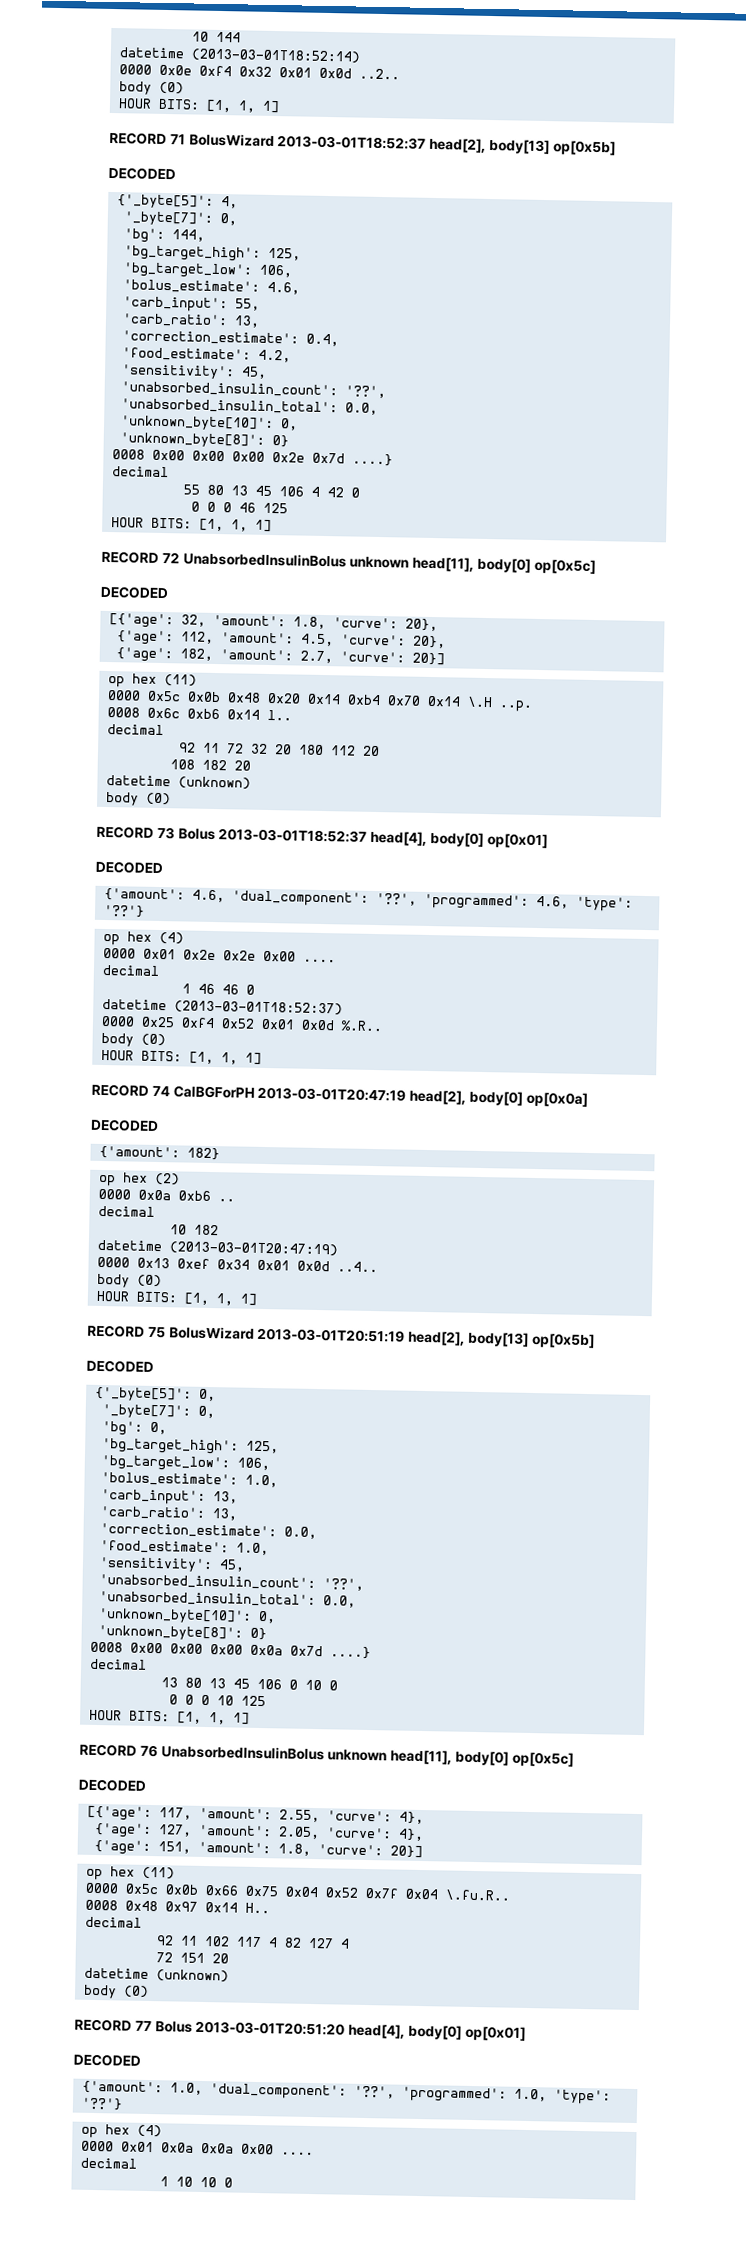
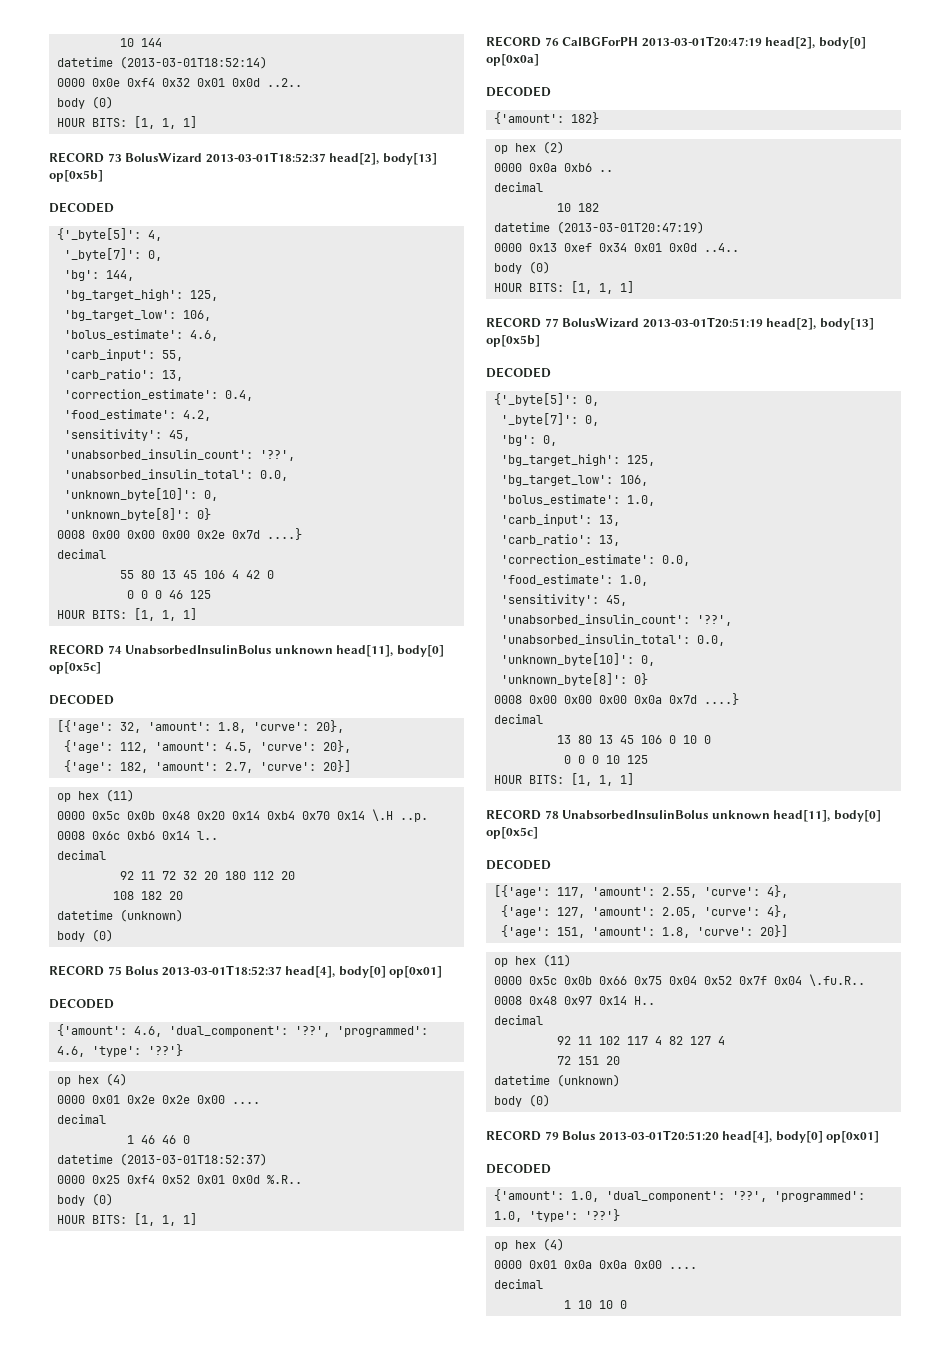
- RECORD 71 BolusWizard 2013-03-01T18:52:37 head[2], body[13] op[0x5b]
+ RECORD 73 BolusWizard 2013-03-01T18:52:37 head[2], body[13] op[0x5b]
- RECORD 72 UnabsorbedInsulinBolus unknown head[11], body[0] op[0x5c]
+ RECORD 74 UnabsorbedInsulinBolus unknown head[11], body[0] op[0x5c]
- RECORD 73 Bolus 2013-03-01T18:52:37 head[4], body[0] op[0x01]
+ RECORD 75 Bolus 2013-03-01T18:52:37 head[4], body[0] op[0x01]
- RECORD 74 CalBGForPH 2013-03-01T20:47:19 head[2], body[0] op[0x0a]
+ RECORD 76 CalBGForPH 2013-03-01T20:47:19 head[2], body[0] op[0x0a]
- RECORD 75 BolusWizard 2013-03-01T20:51:19 head[2], body[13] op[0x5b]
+ RECORD 77 BolusWizard 2013-03-01T20:51:19 head[2], body[13] op[0x5b]
- RECORD 76 UnabsorbedInsulinBolus unknown head[11], body[0] op[0x5c]
+ RECORD 78 UnabsorbedInsulinBolus unknown head[11], body[0] op[0x5c]
- RECORD 77 Bolus 2013-03-01T20:51:20 head[4], body[0] op[0x01]
+ RECORD 79 Bolus 2013-03-01T20:51:20 head[4], body[0] op[0x01]

